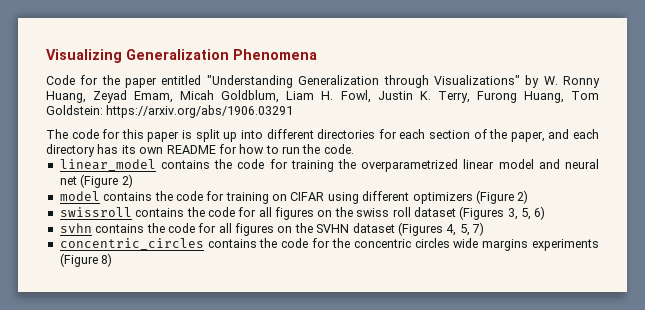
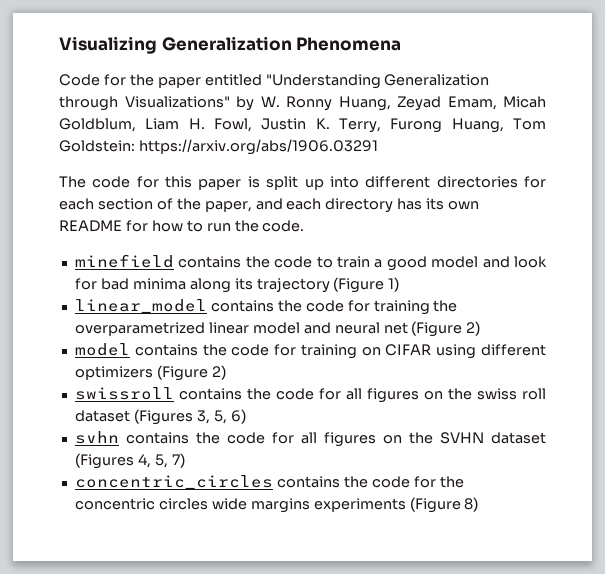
+ minefield contains the code to train a good model and look for bad minima along its trajectory (Figure 1)

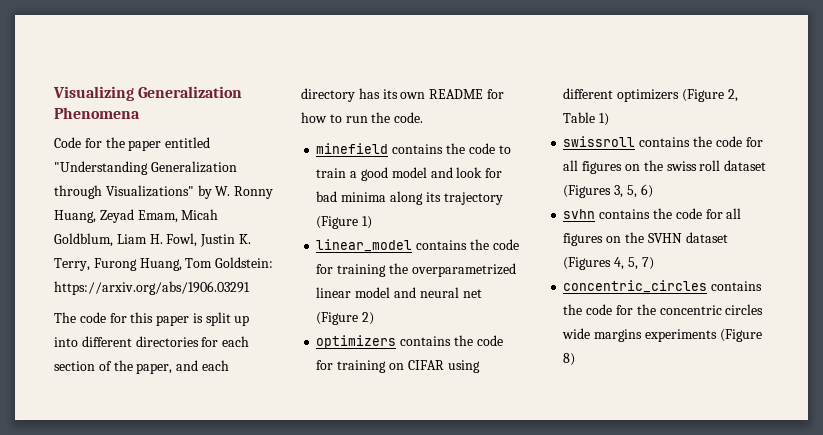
- model contains the code for training on CIFAR using different optimizers (Figure 2)
+ optimizers contains the code for training on CIFAR using different optimizers (Figure 2, Table 1)

